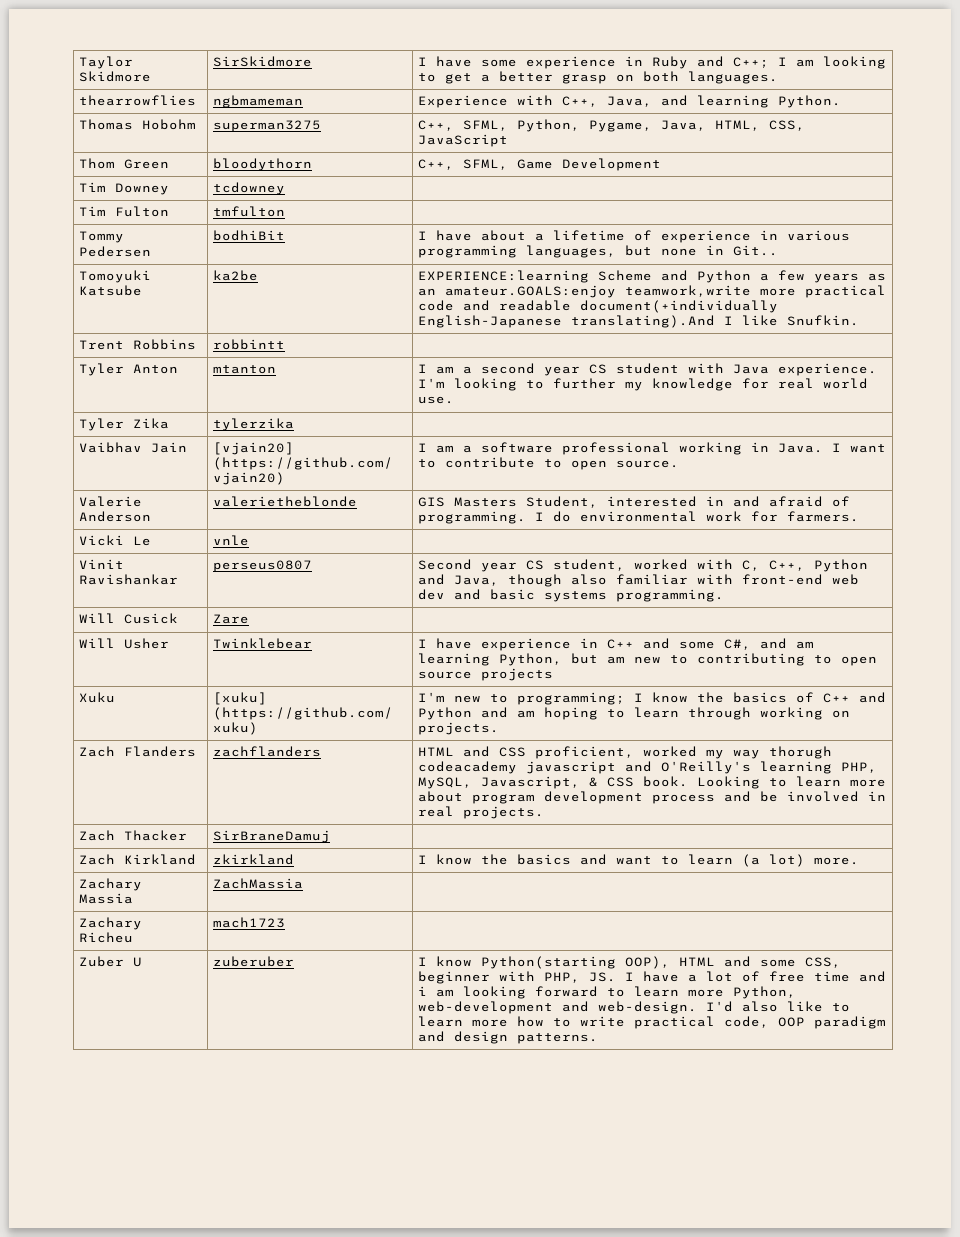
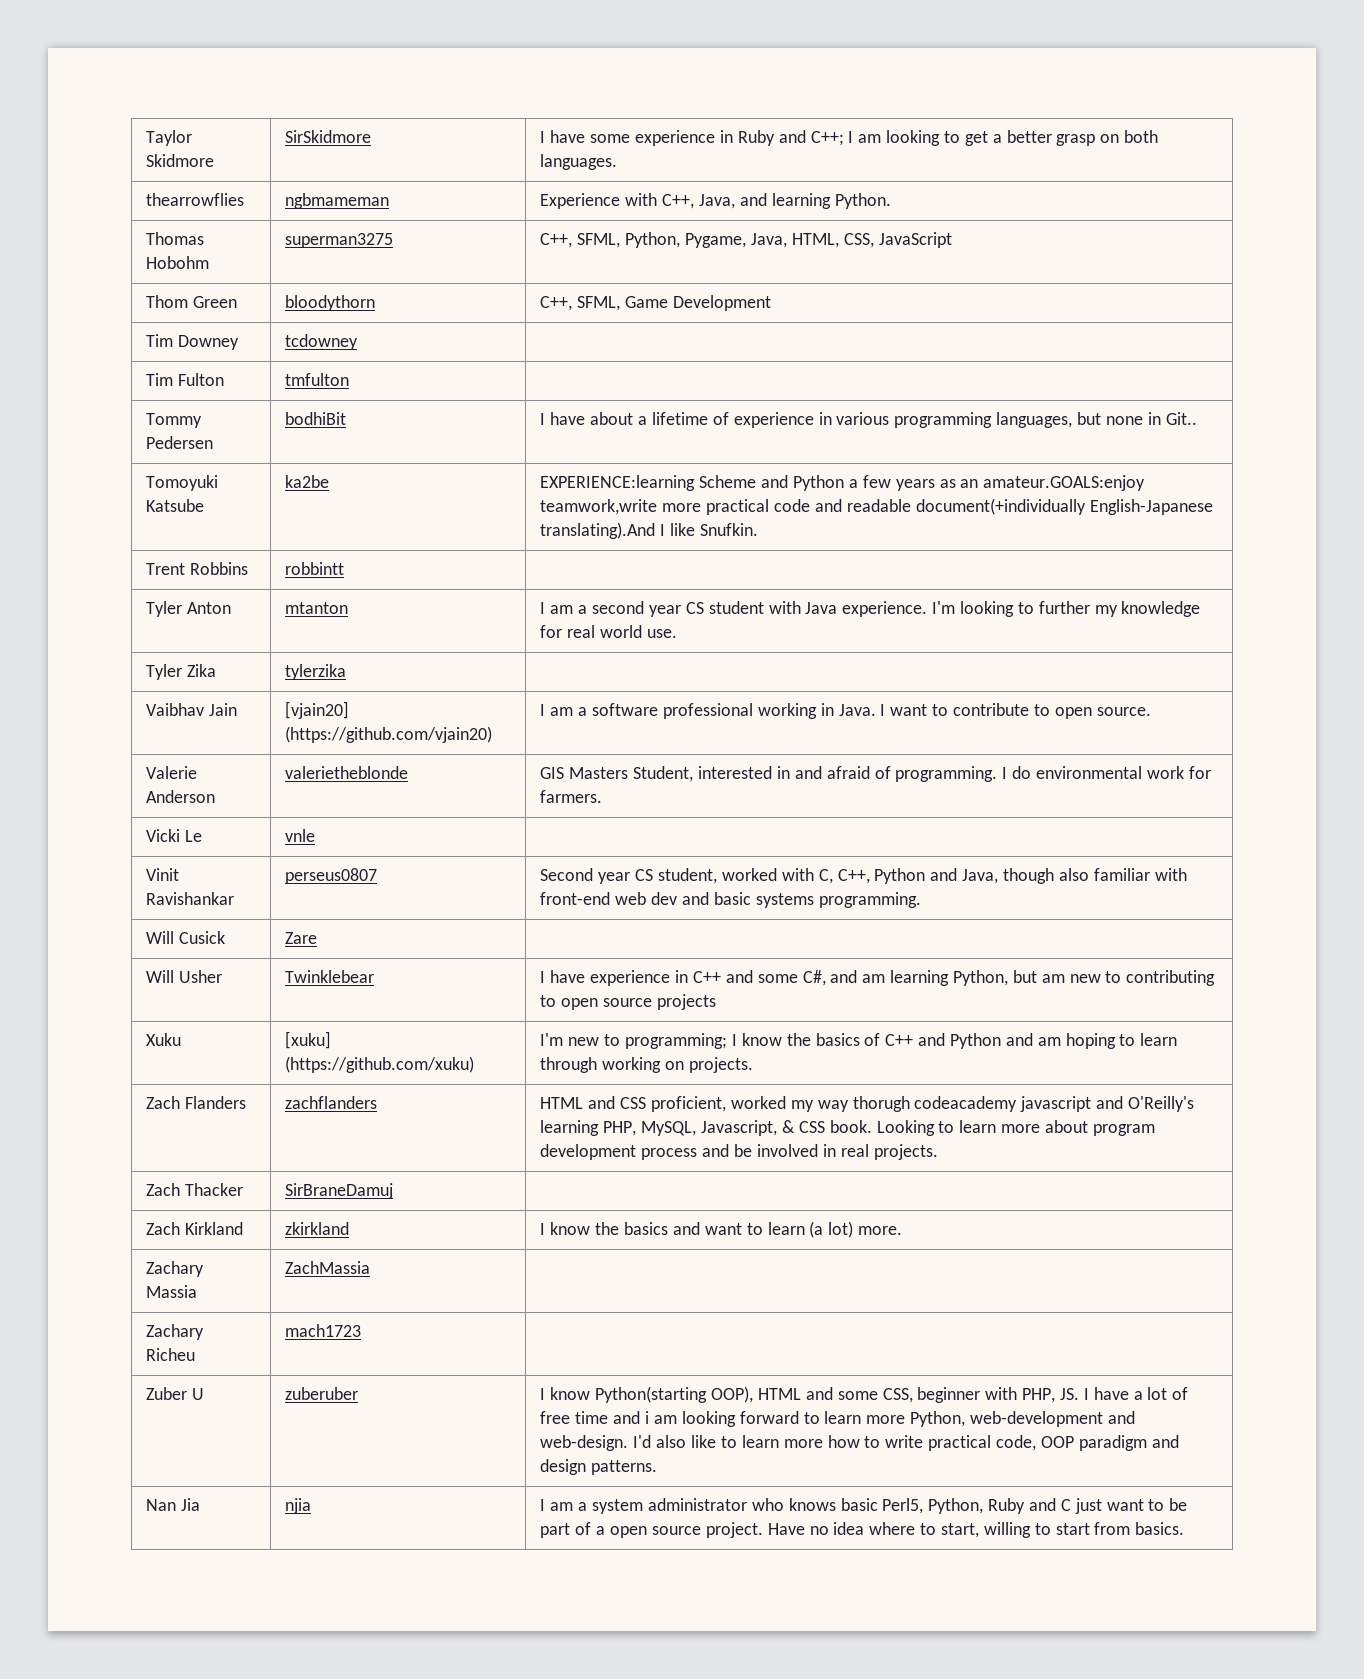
+ Nan Jia | njia | I am a system administrator who knows basic Perl5, Python, Ruby and C just want to be part of a open source project. Have no idea where to start, willing to start from basics.

